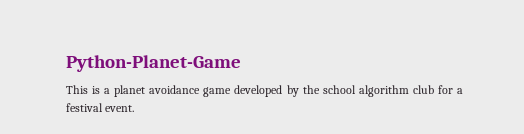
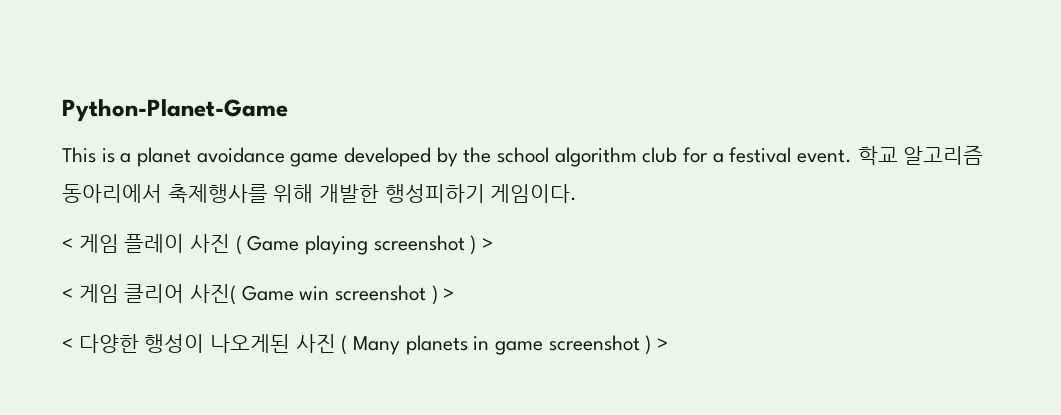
+ 학교 알고리즘 동아리에서 축제행사를 위해 개발한 행성피하기 게임이다.
+ < 게임 플레이 사진 ( Game playing screenshot ) >
+ < 게임 클리어 사진( Game win screenshot ) >
+ < 다양한 행성이 나오게된 사진 ( Many planets in game screenshot ) >

